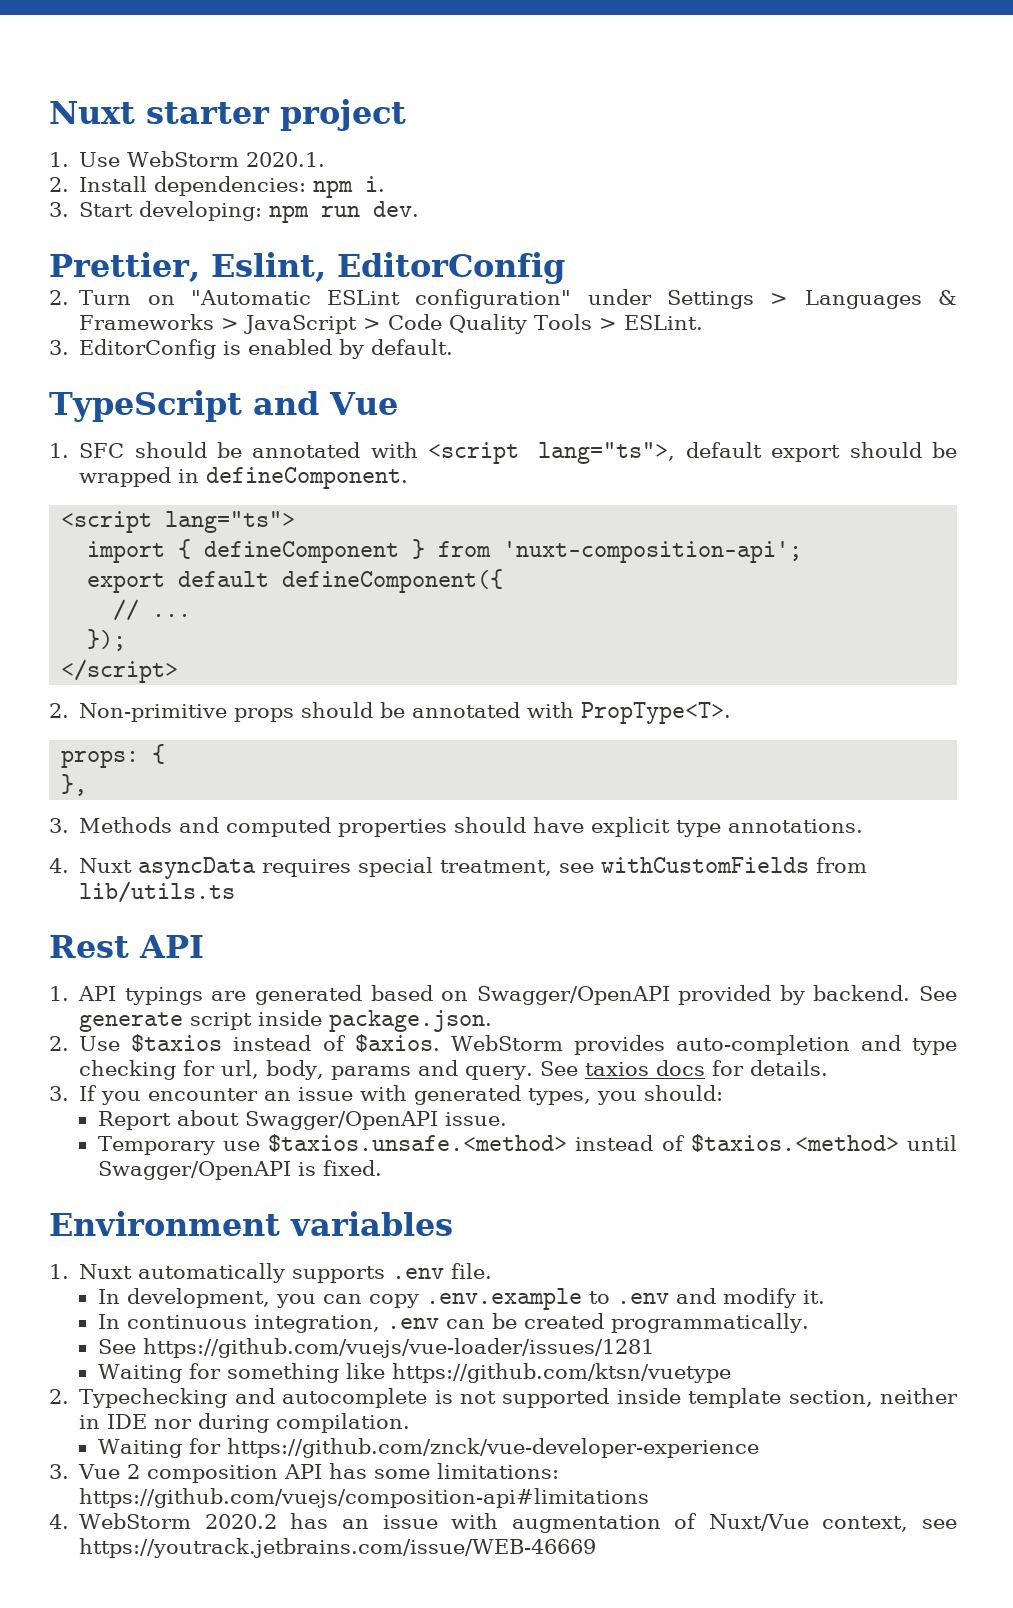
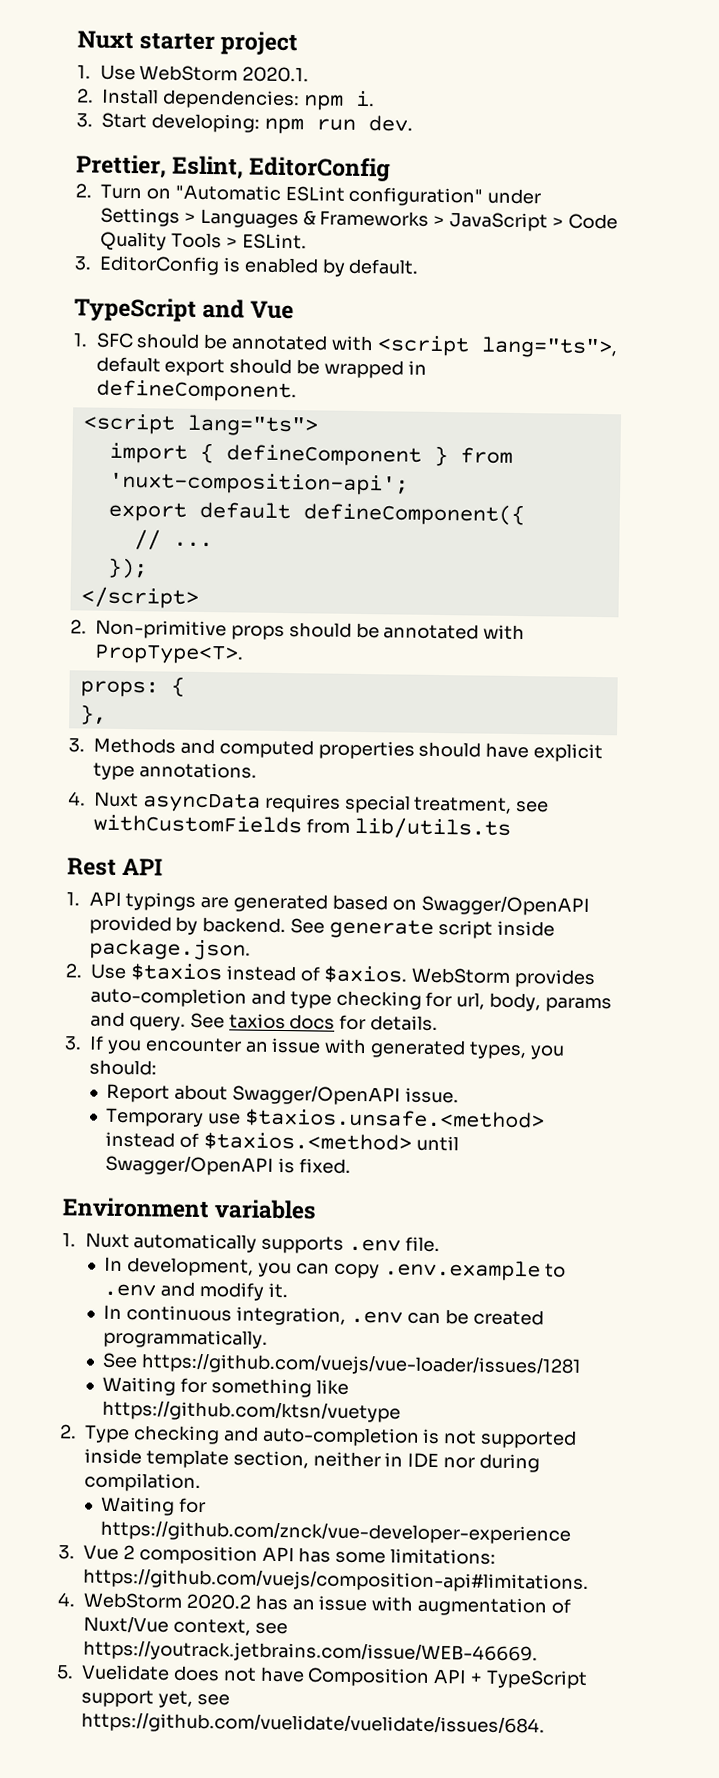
- 2. Typechecking and autocomplete is not supported inside template section, neither in IDE nor during compilation.
+ 2. Type checking and auto-completion is not supported inside template section, neither in IDE nor during compilation.
- 3. Vue 2 composition API has some limitations: https://github.com/vuejs/composition-api#limitations
+ 3. Vue 2 composition API has some limitations: https://github.com/vuejs/composition-api#limitations.
- 4. WebStorm 2020.2 has an issue with augmentation of Nuxt/Vue context, see https://youtrack.jetbrains.com/issue/WEB-46669
+ 4. WebStorm 2020.2 has an issue with augmentation of Nuxt/Vue context, see https://youtrack.jetbrains.com/issue/WEB-46669.
+ 5. Vuelidate does not have Composition API + TypeScript support yet, see https://github.com/vuelidate/vuelidate/issues/684.

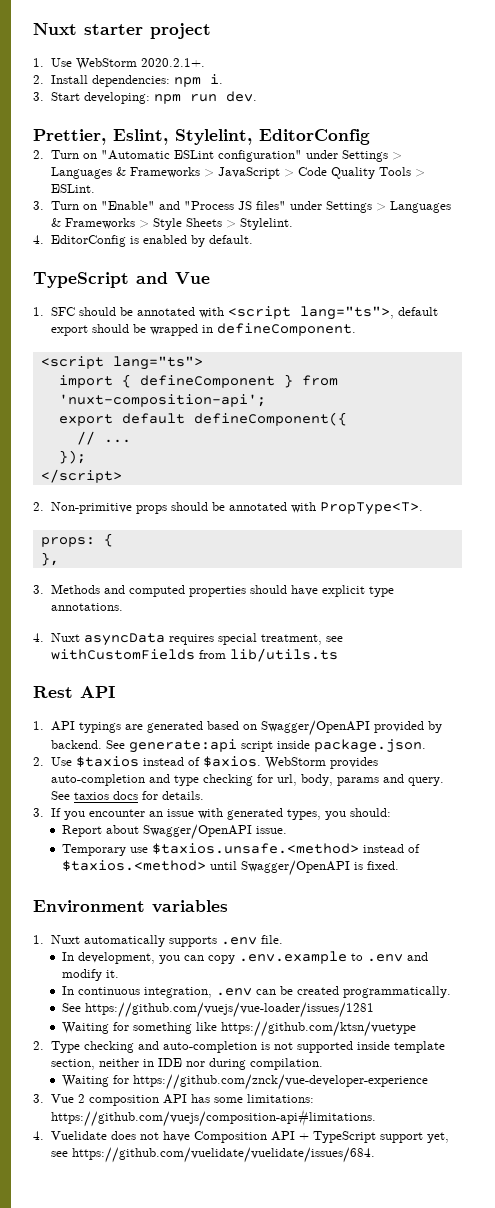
- 1. Use WebStorm 2020.1.
+ 1. Use WebStorm 2020.2.1+.
- Prettier, Eslint, EditorConfig
+ Prettier, Eslint, Stylelint, EditorConfig
- 3. EditorConfig is enabled by default.
+ 3. Turn on "Enable" and "Process JS files" under Settings > Languages & Frameworks > Style Sheets > Stylelint.
+ 4. EditorConfig is enabled by default.
- See generate script inside package.json.
+ See generate:api script inside package.json.
- 4. WebStorm 2020.2 has an issue with augmentation of Nuxt/Vue context, see https://youtrack.jetbrains.com/issue/WEB-46669.
- 5. Vuelidate does not have Composition API + TypeScript support yet, see https://github.com/vuelidate/vuelidate/issues/684.
+ 4. Vuelidate does not have Composition API + TypeScript support yet, see https://github.com/vuelidate/vuelidate/issues/684.

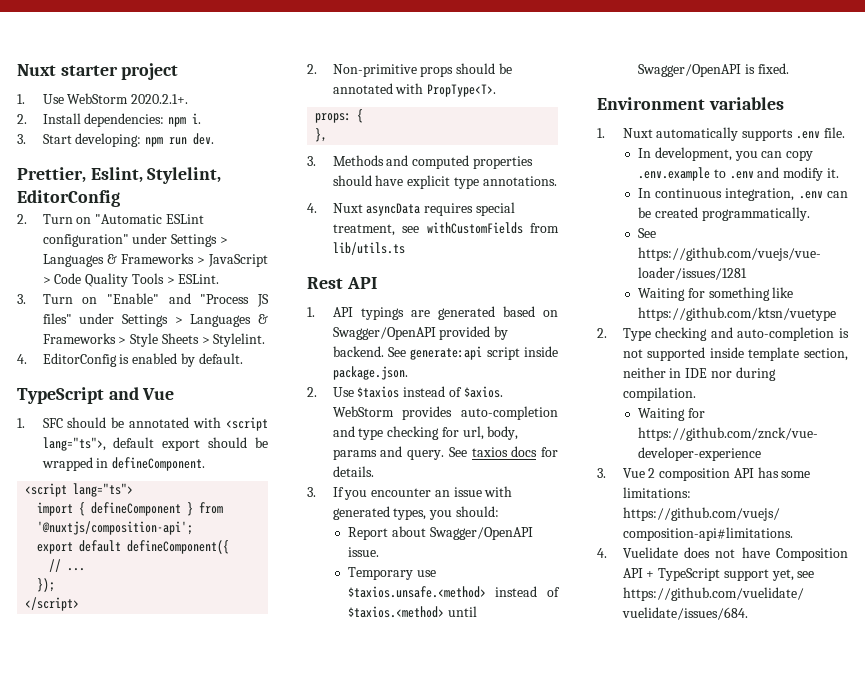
- import { defineComponent } from 'nuxt-composition-api';
+ import { defineComponent } from '@nuxtjs/composition-api';

